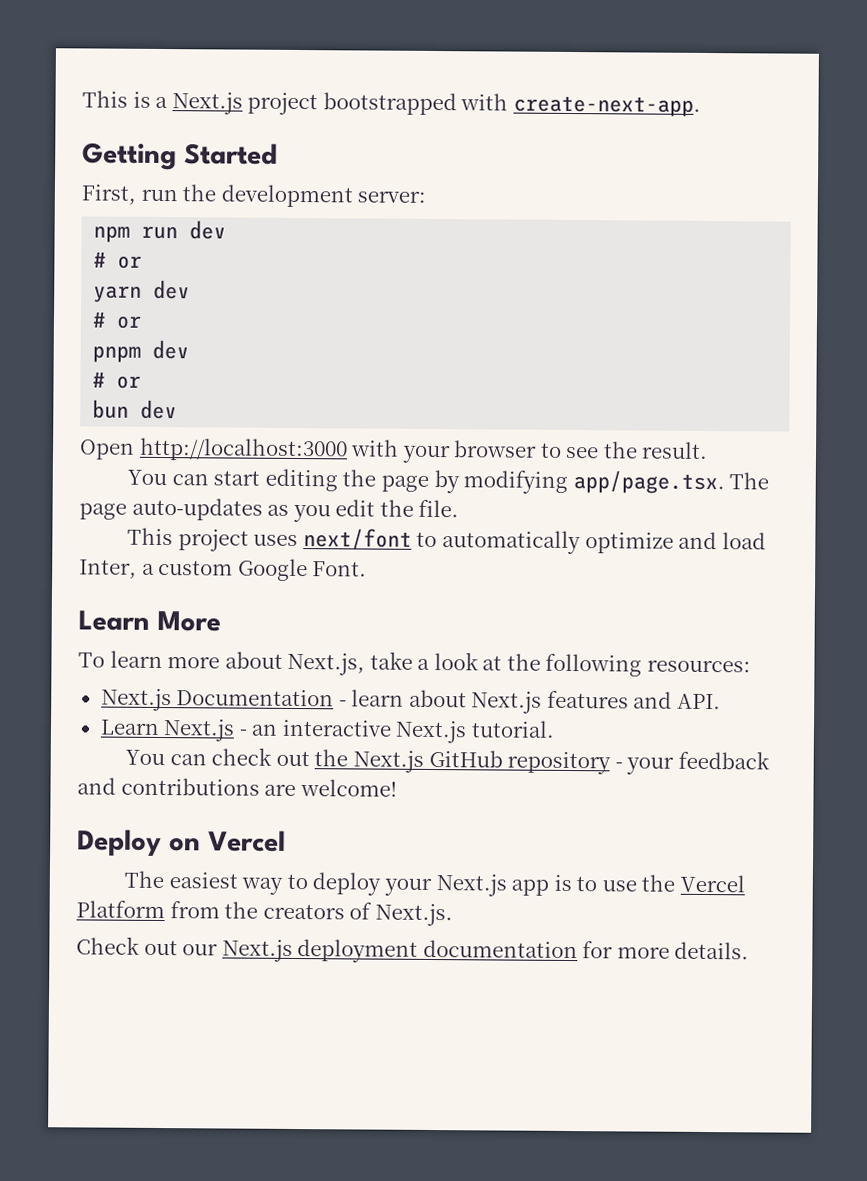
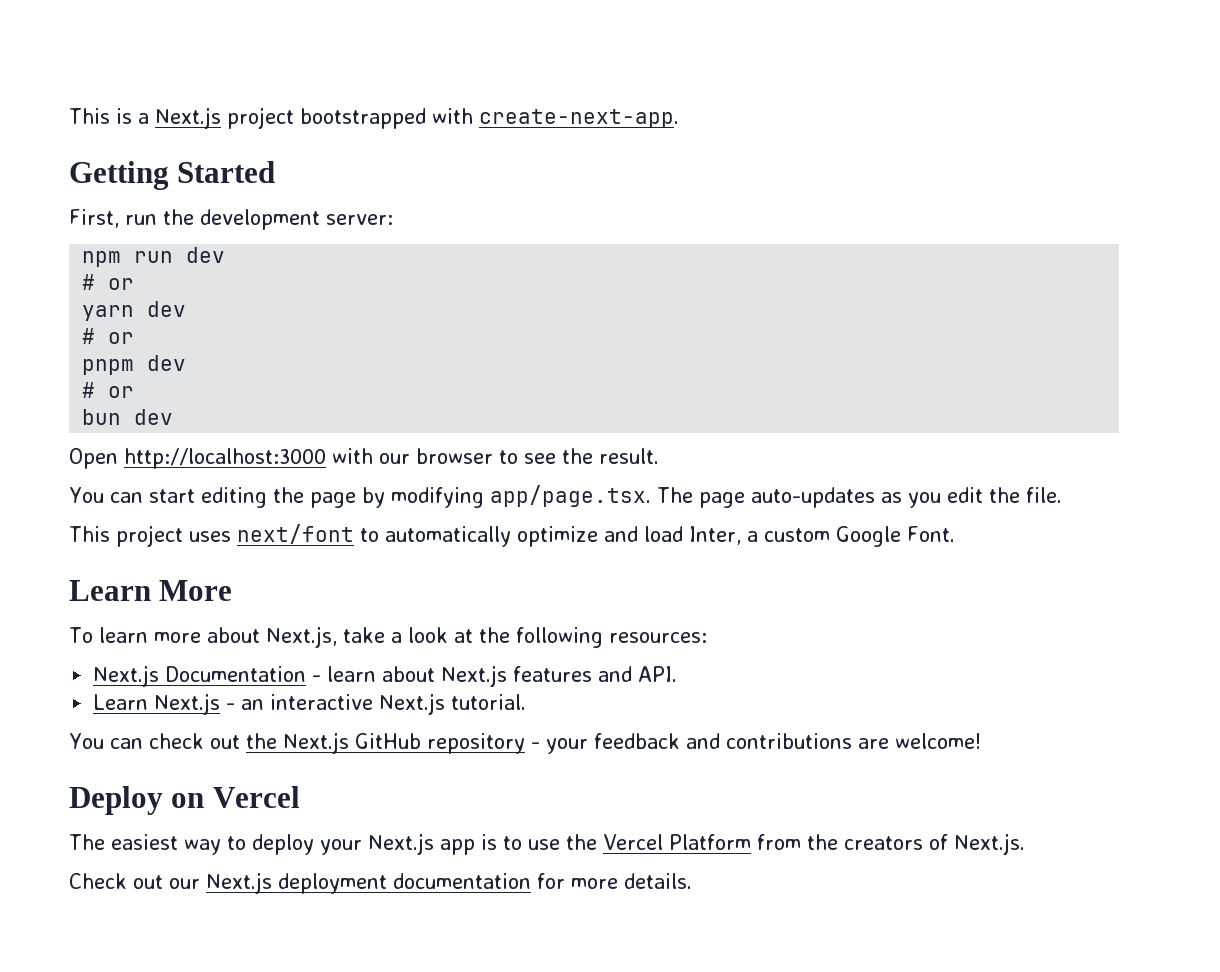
- Open http://localhost:3000 with your browser to see the result.
+ Open http://localhost:3000 with our browser to see the result.

